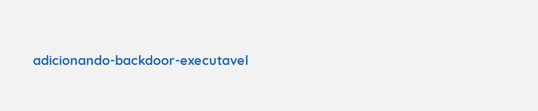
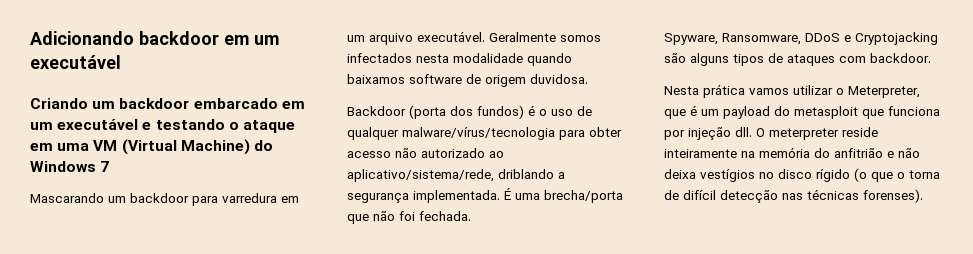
- adicionando-backdoor-executavel
+ Adicionando backdoor em um executável
+ Criando um backdoor embarcado em um executável e testando o ataque em uma VM (Virtual Machine) do Windows 7
+ Mascarando um backdoor para varredura em um arquivo executável. Geralmente somos infectados nesta modalidade quando baixamos software de origem duvidosa.
+ Backdoor (porta dos fundos) é o uso de qualquer malware/vírus/tecnologia para obter acesso não autorizado ao aplicativo/sistema/rede, driblando a segurança implementada. É uma brecha/porta que não foi fechada.
+ Spyware, Ransomware, DDoS e Cryptojacking são alguns tipos de ataques com backdoor.
+ Nesta prática vamos utilizar o Meterpreter, que é um payload do metasploit que funciona por injeção dll. O meterpreter reside inteiramente na memória do anfitrião e não deixa vestígios no disco rígido (o que o torna de difícil detecção nas técnicas forenses).

